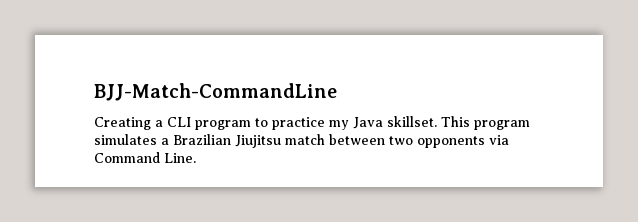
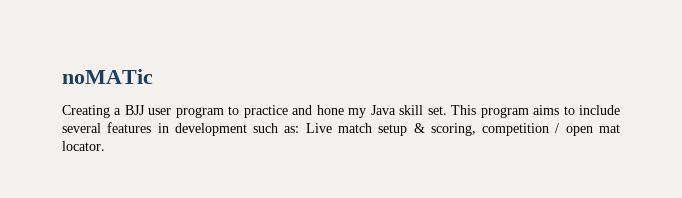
- BJJ-Match-CommandLine
+ noMATic
- Creating a CLI program to practice my Java skillset. This program simulates a Brazilian Jiujitsu match between two opponents via Command Line.
+ Creating a BJJ user program to practice and hone my Java skill set. This program aims to include several features in development such as: Live match setup & scoring, competition / open mat locator.

